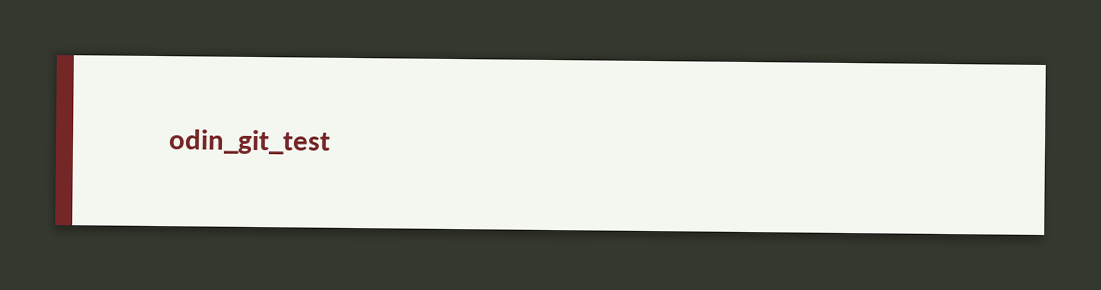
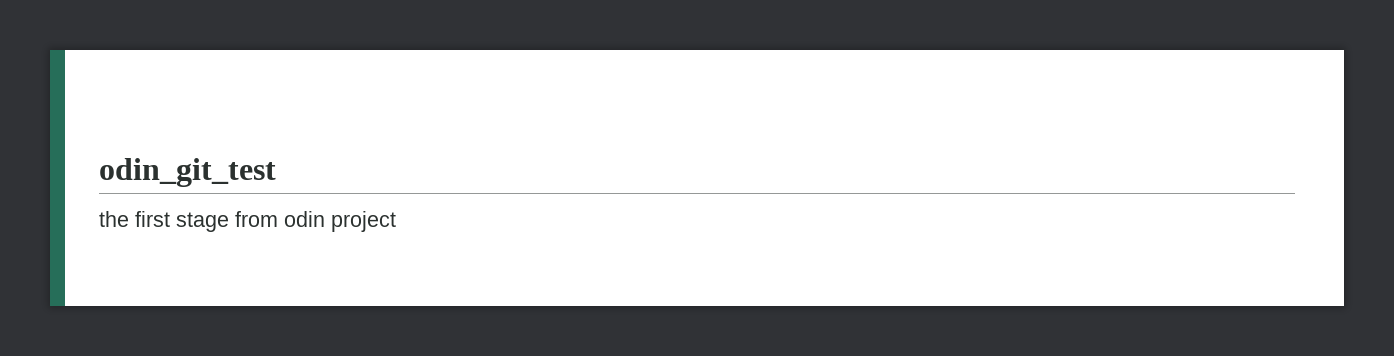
+ the first stage from odin project

